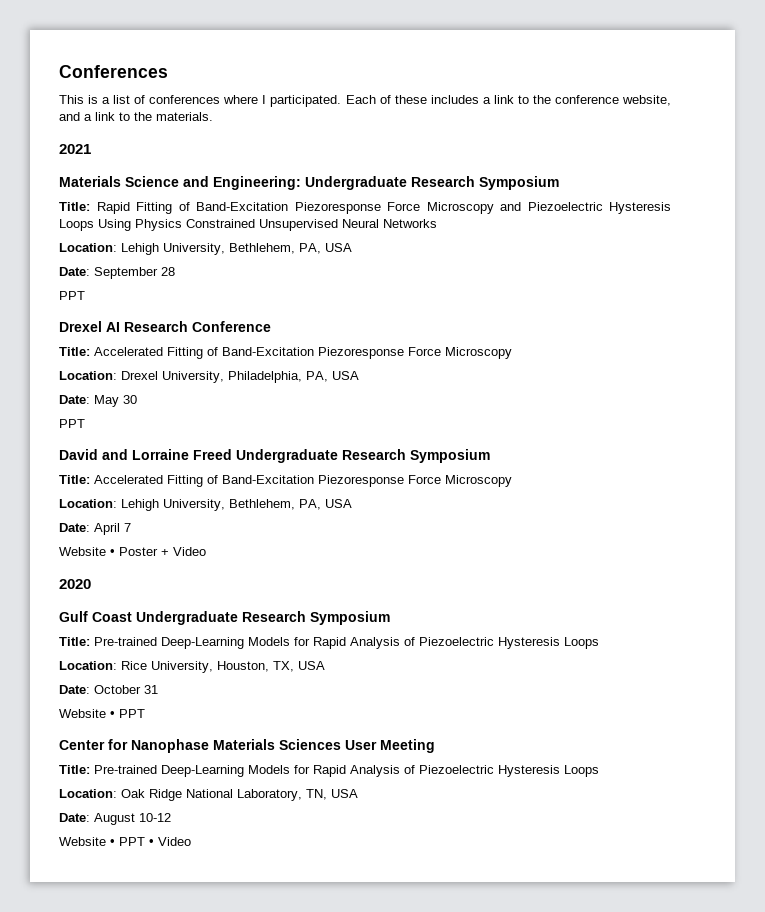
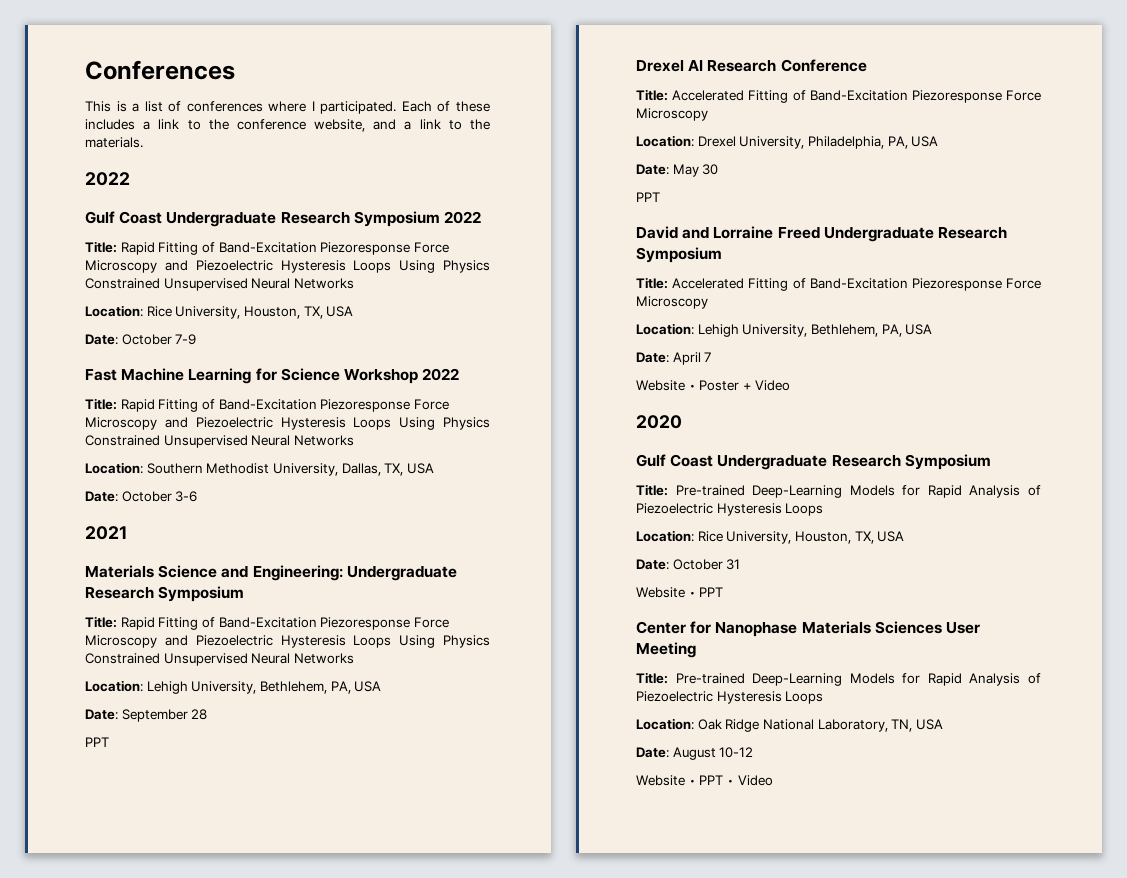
  Each of these includes a link to the conference website, and a link to the materials.
+ 2022
+ Gulf Coast Undergraduate Research Symposium 2022
+ Title: Rapid Fitting of Band-Excitation Piezoresponse Force Microscopy and Piezoelectric Hysteresis Loops Using Physics Constrained Unsupervised Neural Networks
+ Location: Rice University, Houston, TX, USA
+ Date: October 7-9
+ Fast Machine Learning for Science Workshop 2022
+ Title: Rapid Fitting of Band-Excitation Piezoresponse Force Microscopy and Piezoelectric Hysteresis Loops Using Physics Constrained Unsupervised Neural Networks
+ Location: Southern Methodist University, Dallas, TX, USA
+ Date: October 3-6

